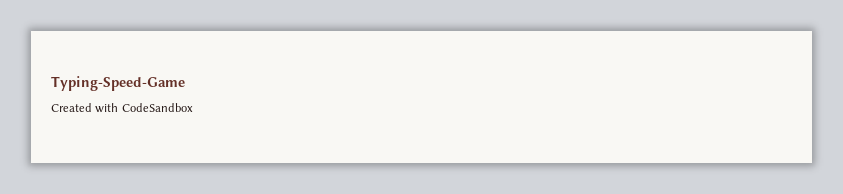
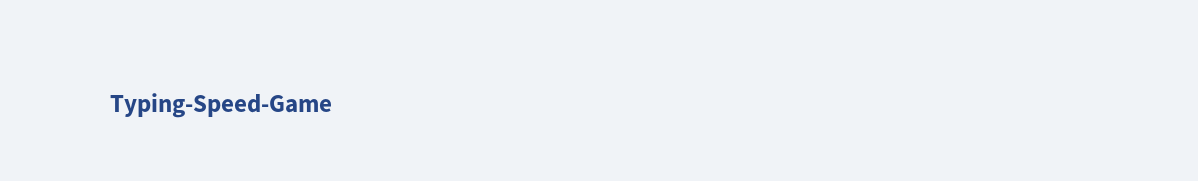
- Created with CodeSandbox

